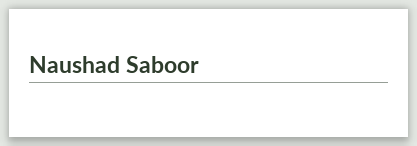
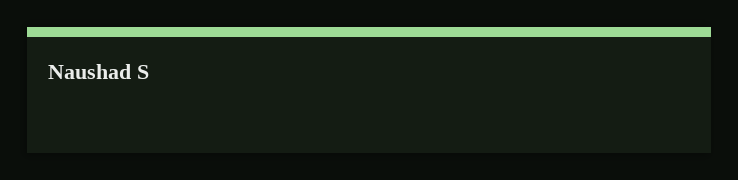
- Naushad Saboor
+ Naushad S

